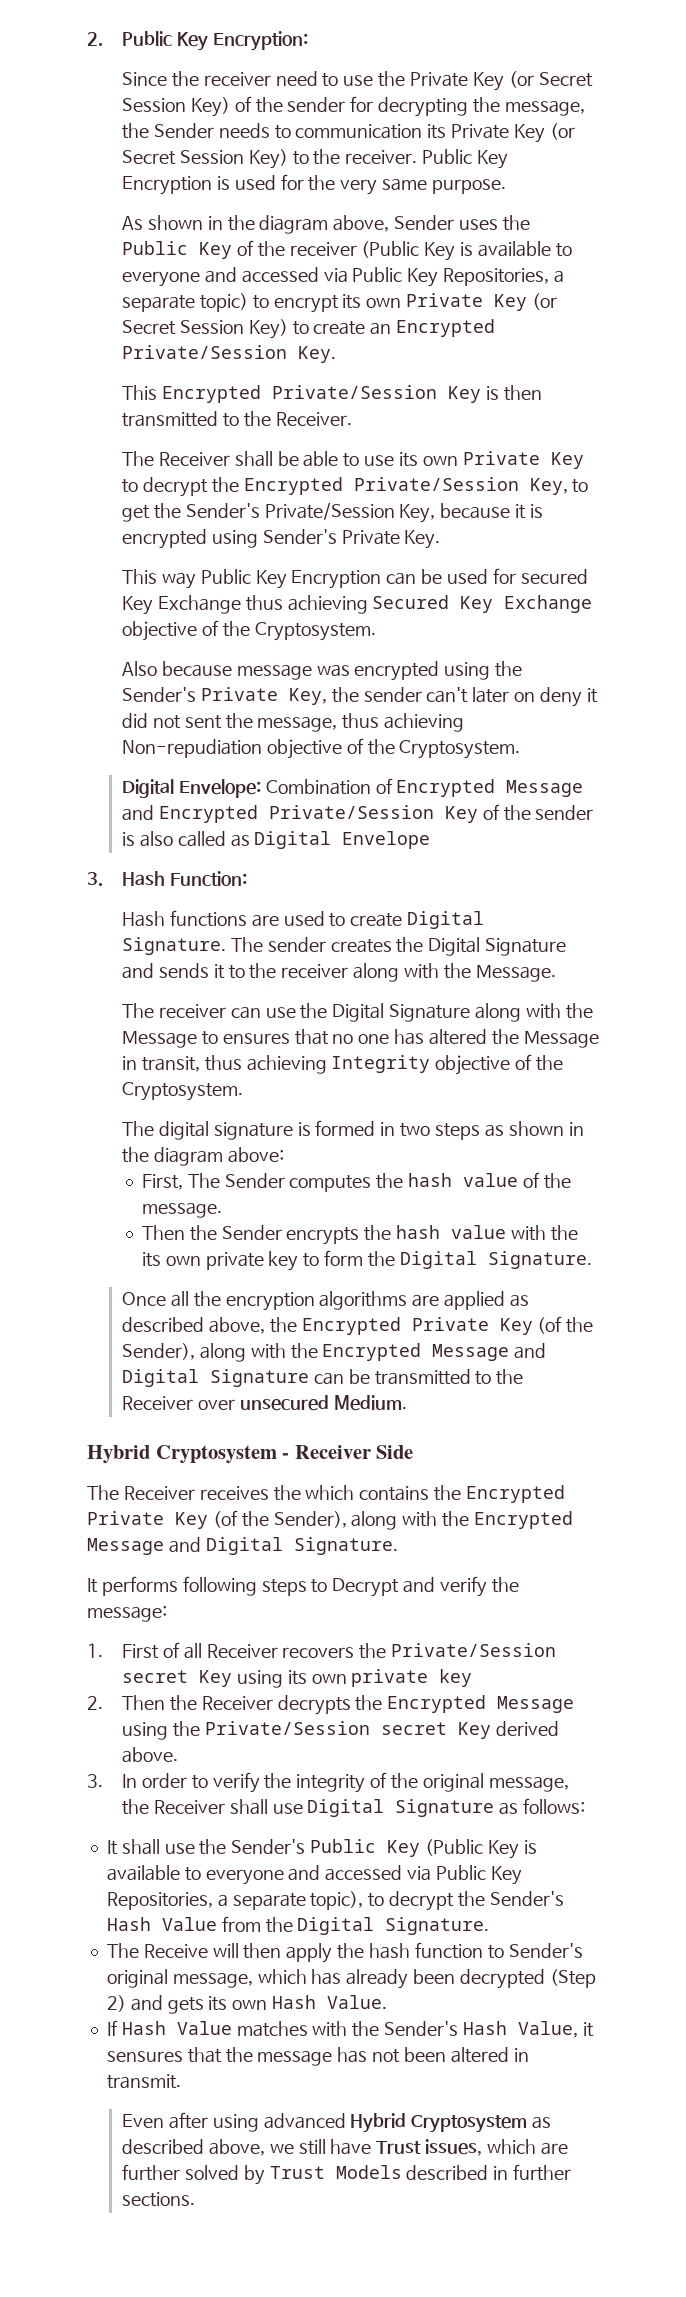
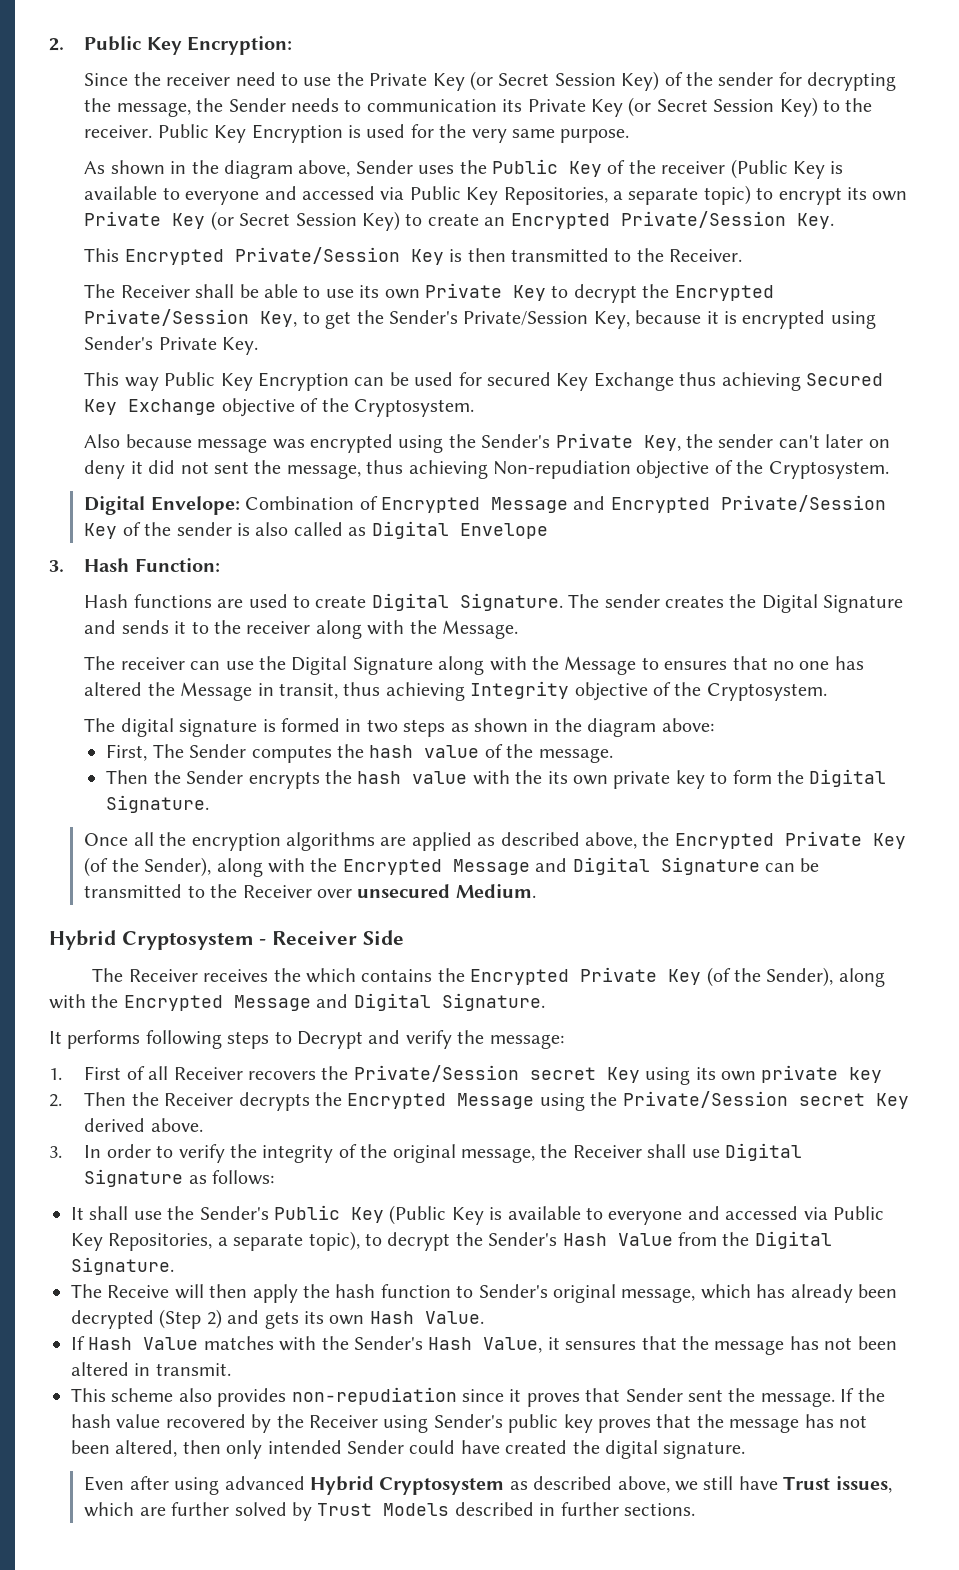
+ This scheme also provides non-repudiation since it proves that Sender sent the message. If the hash value recovered by the Receiver using Sender's public key proves that the message has not been altered, then only intended Sender could have created the digital signature.

